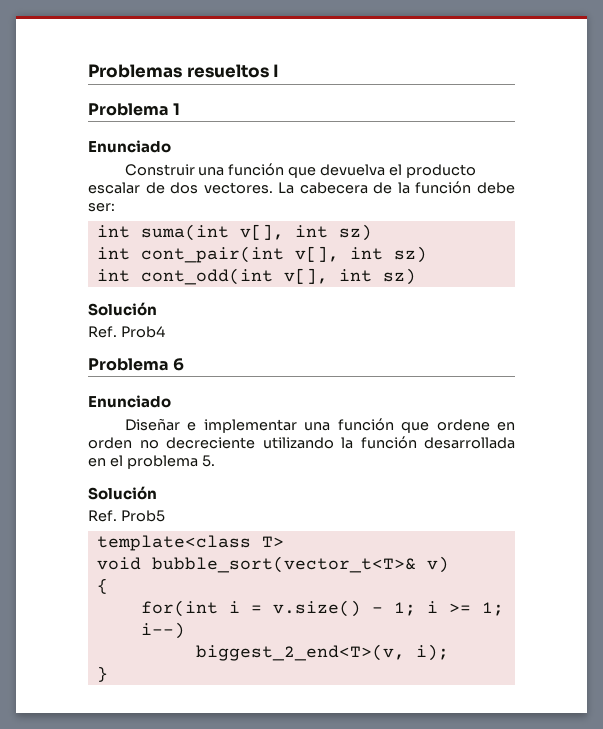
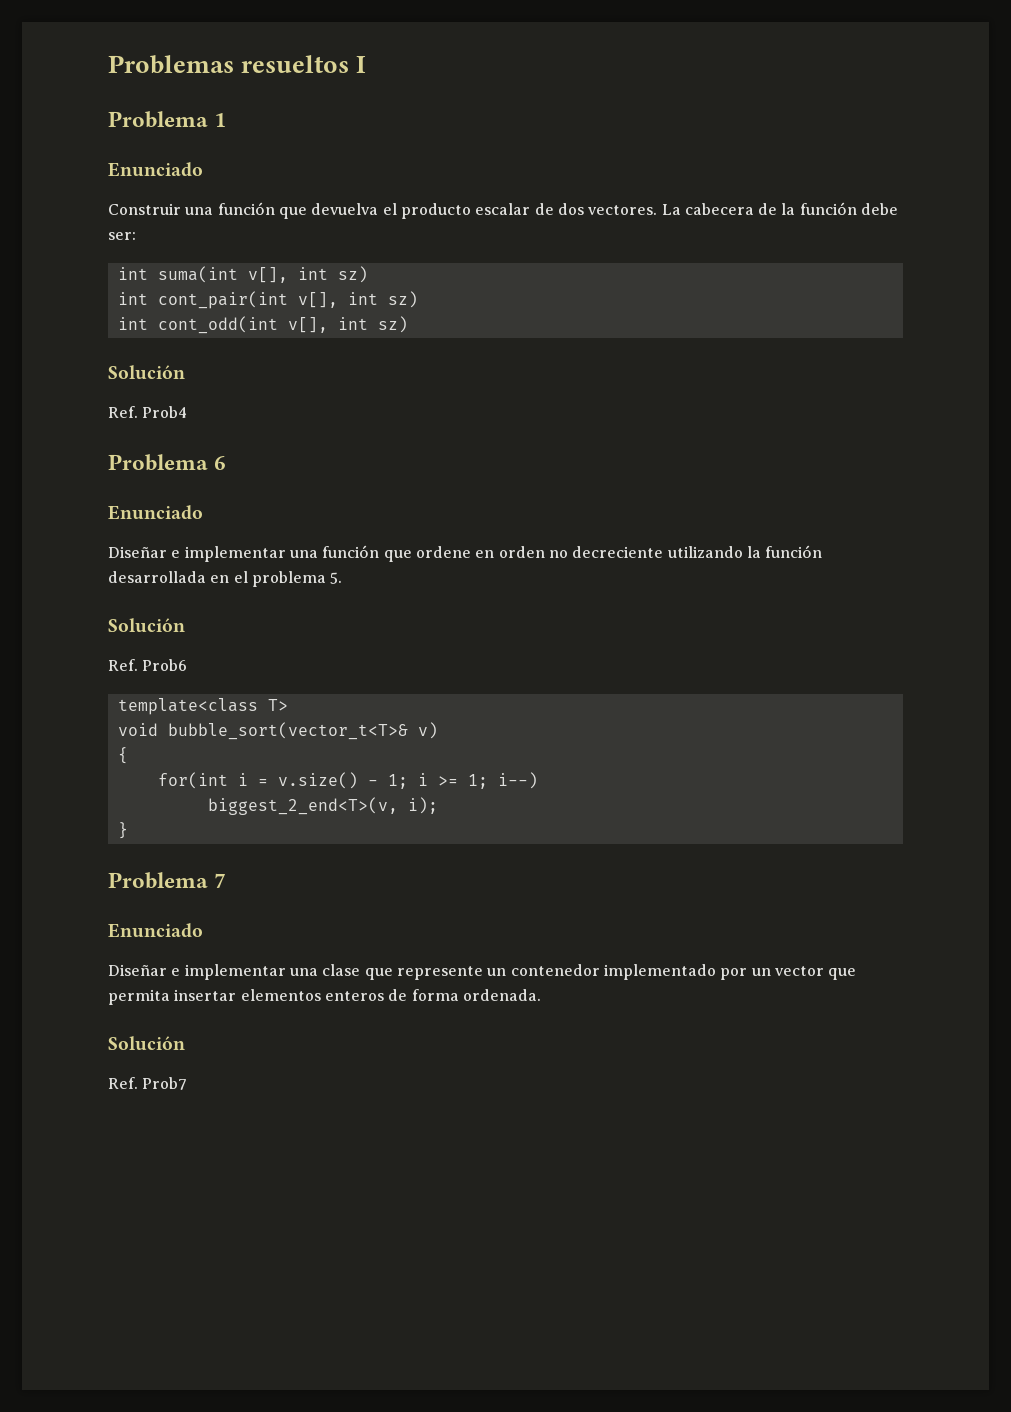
- Ref. Prob5
+ Ref. Prob6
+ Problema 7
+ Enunciado
+ Diseñar e implementar una clase que represente un contenedor implementado por un vector que permita insertar elementos enteros de forma ordenada.
+ Solución
+ Ref. Prob7

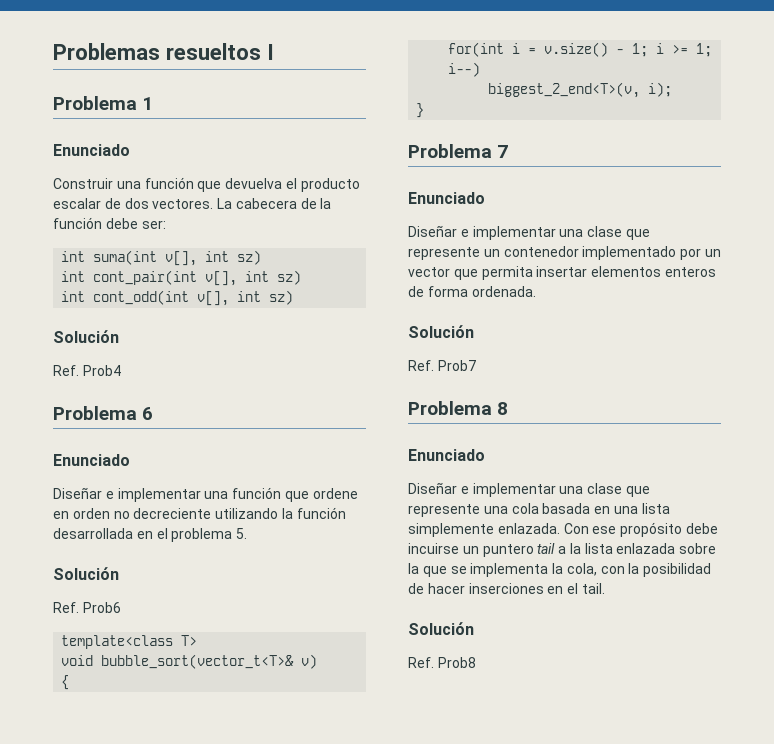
+ Problema 8
+ Enunciado
+ Diseñar e implementar una clase que represente una cola basada en una lista simplemente enlazada. Con ese propósito debe incuirse un puntero tail a la lista enlazada sobre la que se implementa la cola, con la posibilidad de hacer inserciones en el tail.
+ Solución
+ Ref. Prob8

